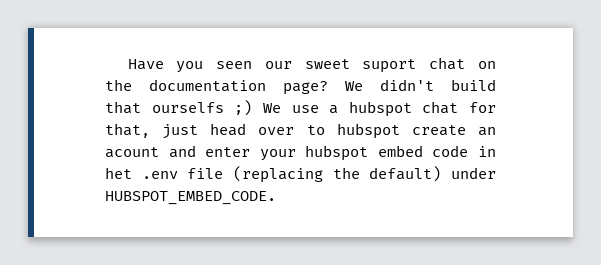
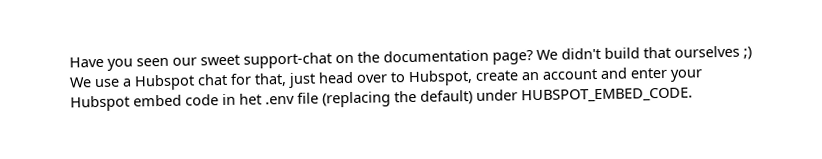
- Have you seen our sweet suport chat on the documentation page?
+ Have you seen our sweet support-chat on the documentation page?
- We didn't build that ourselfs ;) We use a hubspot chat for that, just head over to hubspot create an acount and enter your hubspot embed code in het .env file (replacing the default) under HUBSPOT_EMBED_CODE.
+ We didn't build that ourselves ;) We use a Hubspot chat for that, just head over to Hubspot, create an account and enter your Hubspot embed code in het .env file (replacing the default) under HUBSPOT_EMBED_CODE.

